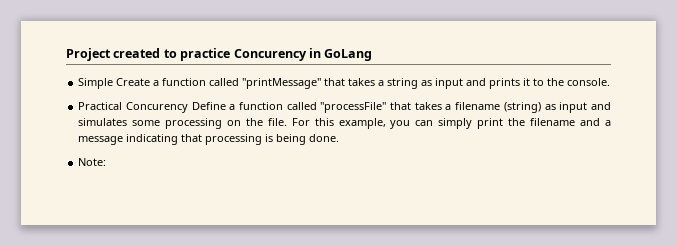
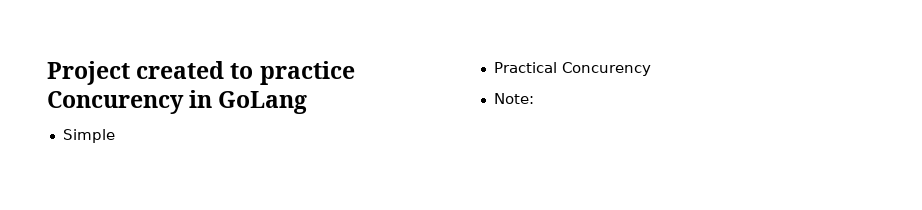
- Simple Create a function called "printMessage" that takes a string as input and prints it to the console.
- Practical Concurency Define a function called "processFile" that takes a filename (string) as input and simulates some processing on the file. For this example, you can simply print the filename and a message indicating that processing is being done.
+ Simple
+ Practical Concurency

